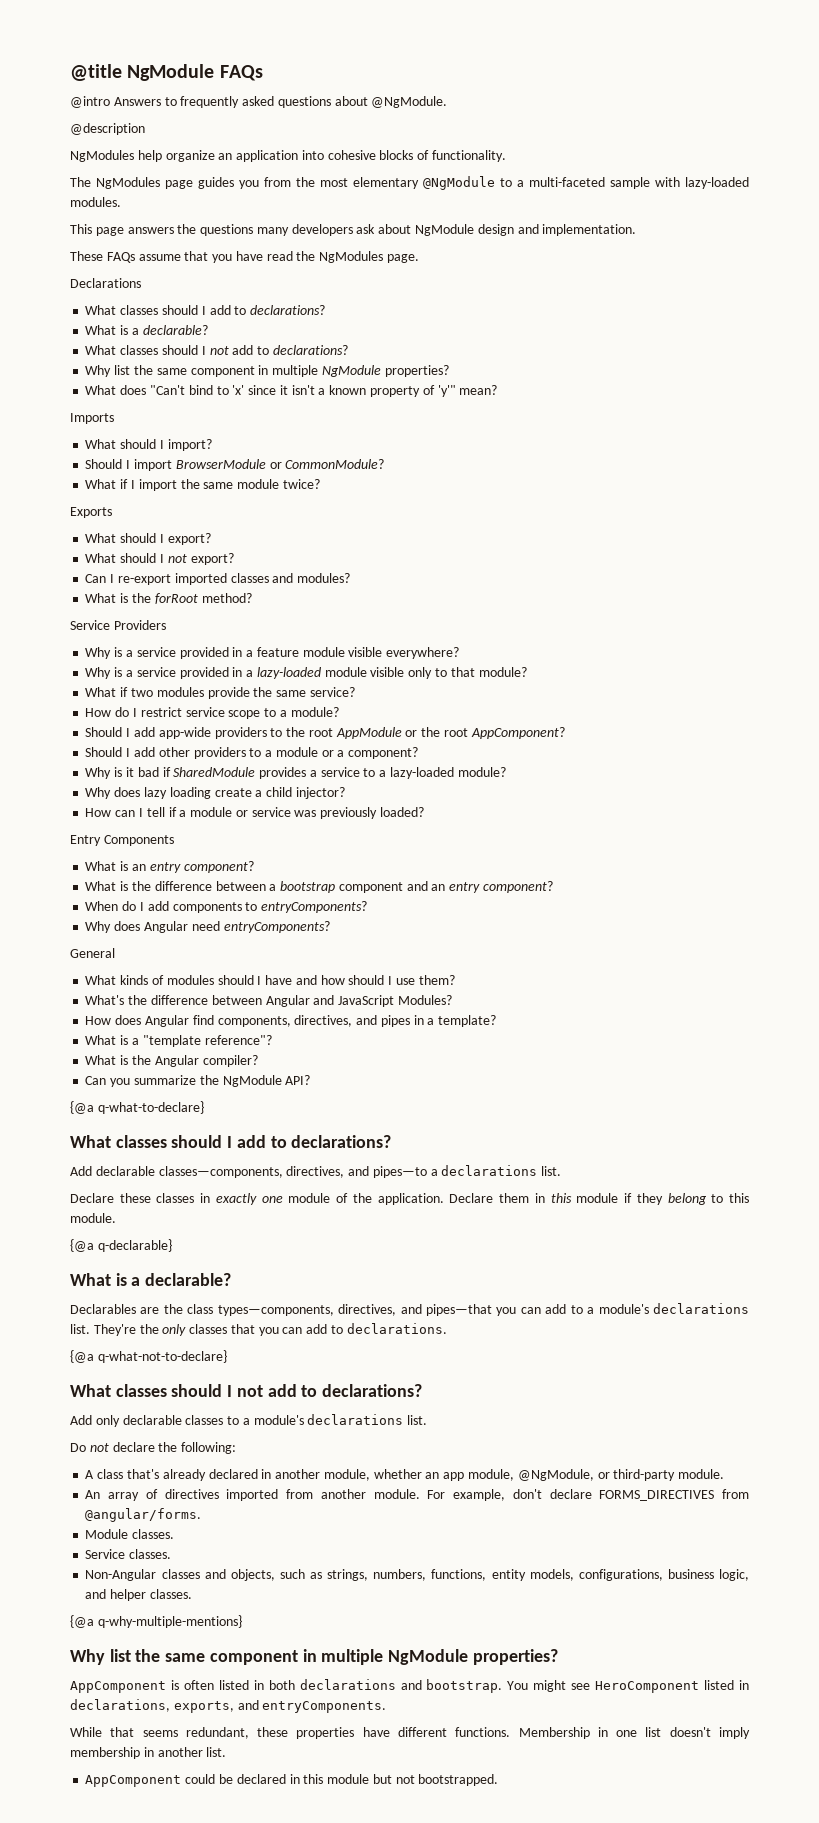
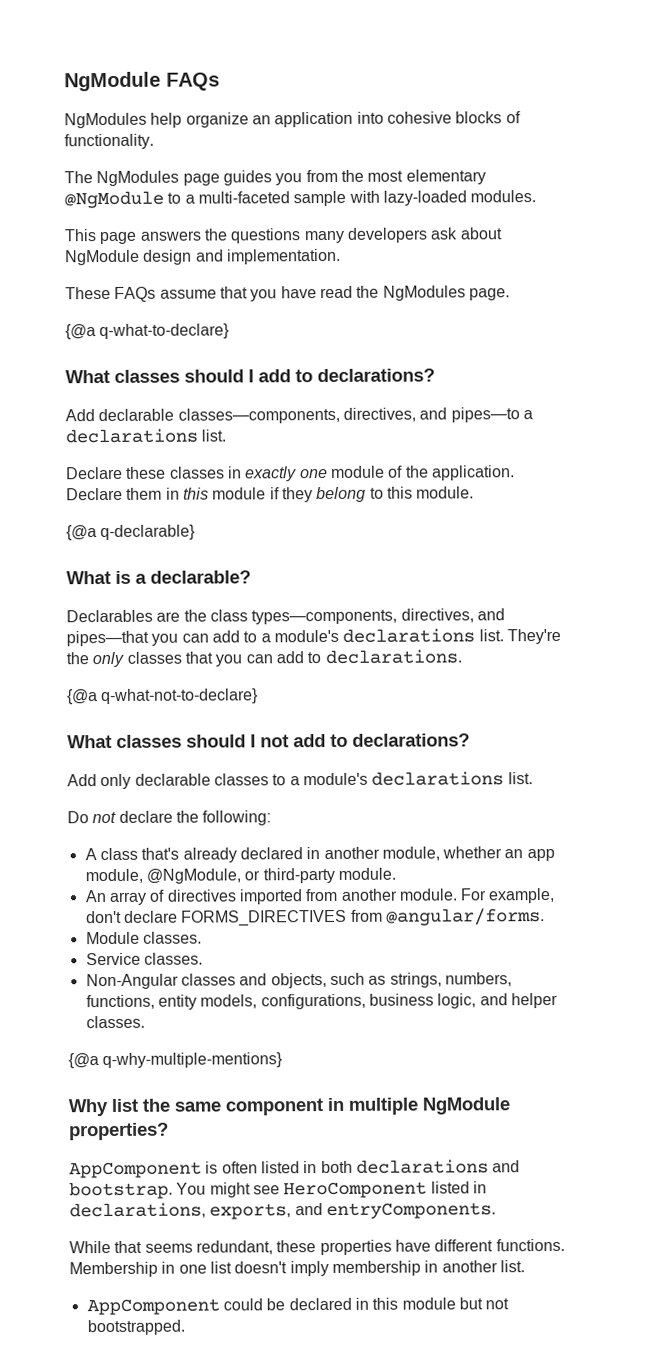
- @title NgModule FAQs
+ NgModule FAQs
- @intro Answers to frequently asked questions about @NgModule.
- @description
- Declarations
- What classes should I add to declarations?
- What is a declarable?
- What classes should I not add to declarations?
- Why list the same component in multiple NgModule properties?
- What does "Can't bind to 'x' since it isn't a known property of 'y'" mean?
- Imports
- What should I import?
- Should I import BrowserModule or CommonModule?
- What if I import the same module twice?
- Exports
- What should I export?
- What should I not export?
- Can I re-export imported classes and modules?
- What is the forRoot method?
- Service Providers
- Why is a service provided in a feature module visible everywhere?
- Why is a service provided in a lazy-loaded module visible only to that module?
- What if two modules provide the same service?
- How do I restrict service scope to a module?
- Should I add app-wide providers to the root AppModule or the root AppComponent?
- Should I add other providers to a module or a component?
- Why is it bad if SharedModule provides a service to a lazy-loaded module?
- Why does lazy loading create a child injector?
- How can I tell if a module or service was previously loaded?
- Entry Components
- What is an entry component?
- What is the difference between a bootstrap component and an entry component?
- When do I add components to entryComponents?
- Why does Angular need entryComponents?
- General
- What kinds of modules should I have and how should I use them?
- What's the difference between Angular and JavaScript Modules?
- How does Angular find components, directives, and pipes in a template?
- What is a "template reference"?
- What is the Angular compiler?
- Can you summarize the NgModule API?

